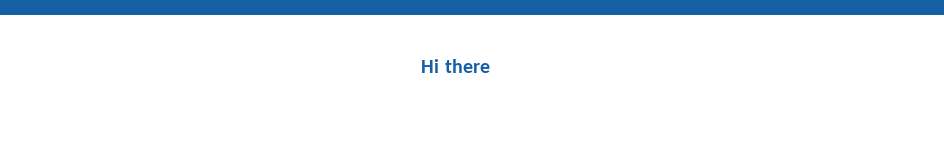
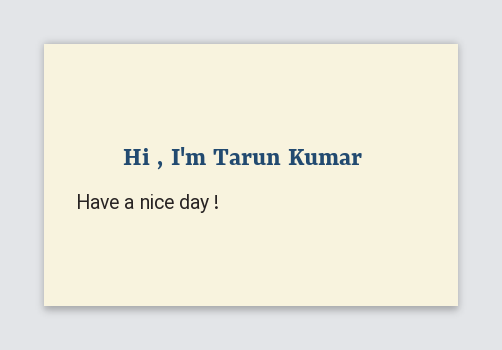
- Hi there
+ Hi , I'm Tarun Kumar
+ Have a nice day !

